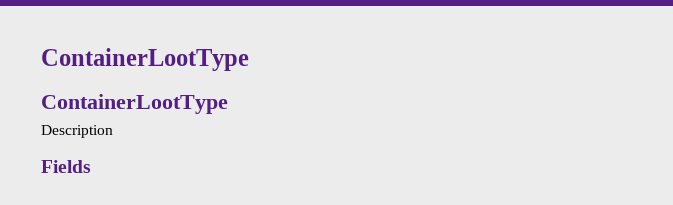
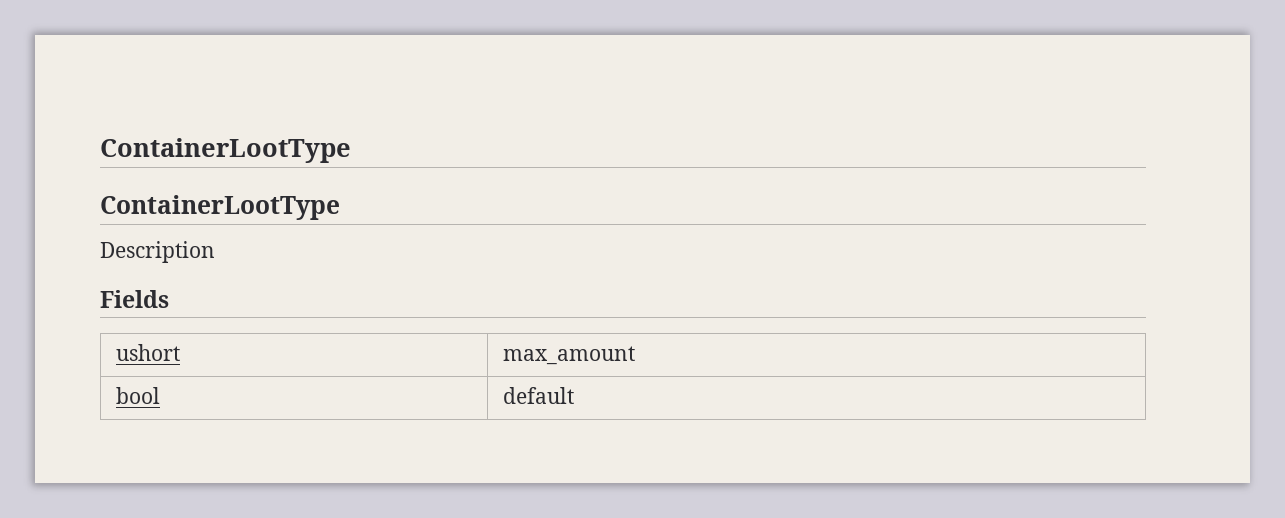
+ ushort | max_amount
+ bool | default

